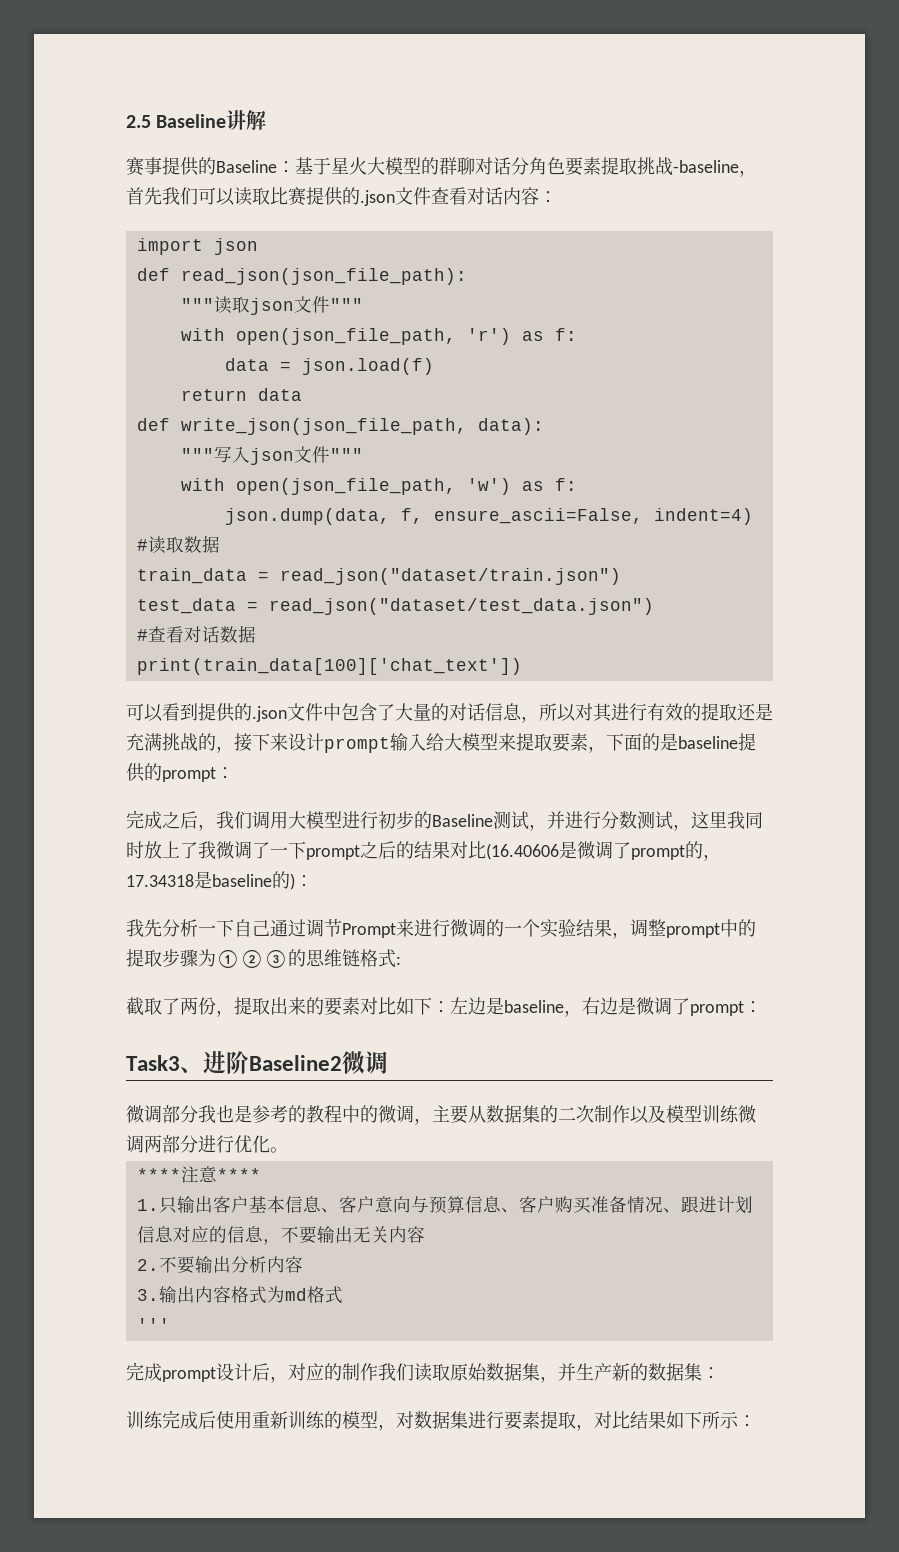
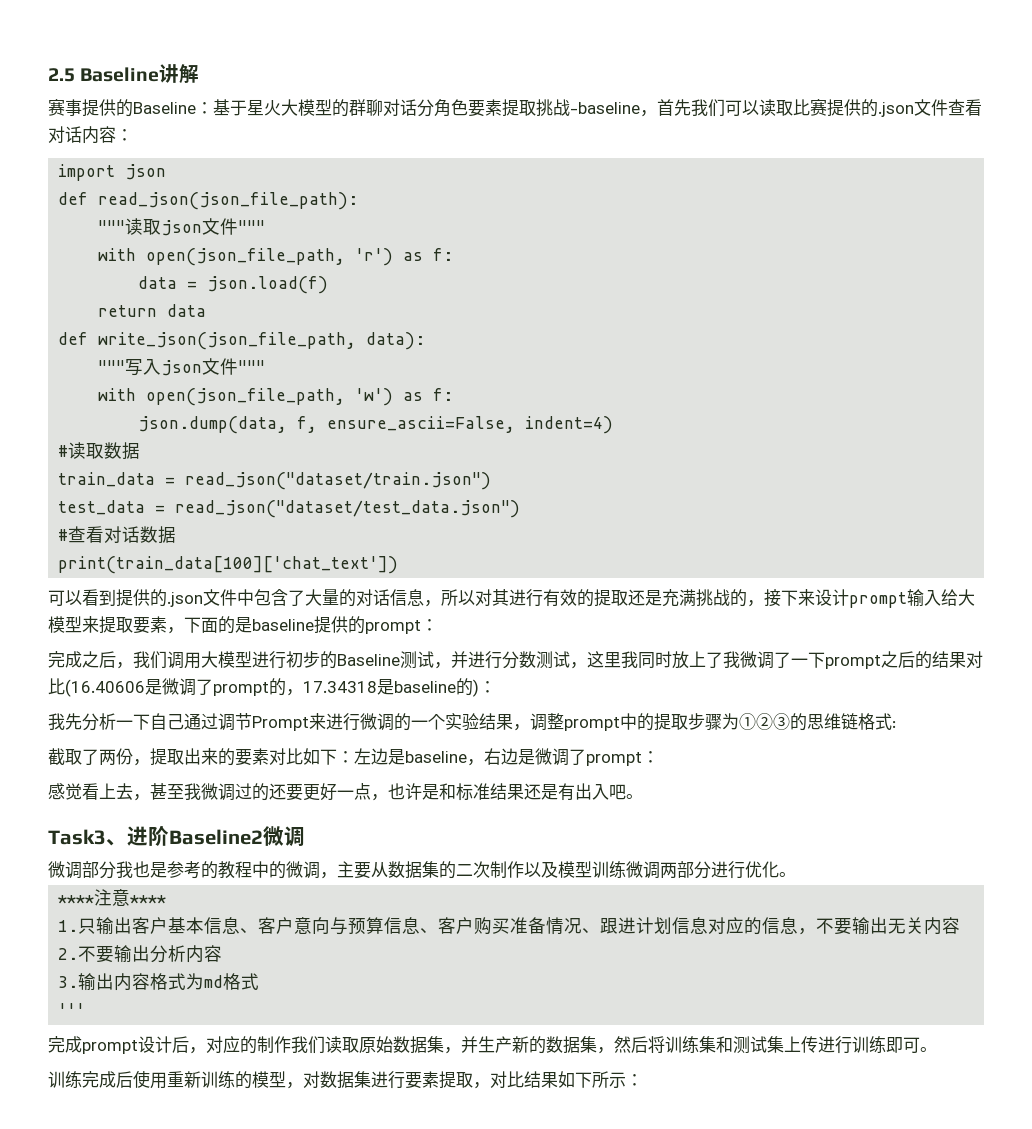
+ 感觉看上去，甚至我微调过的还要更好一点，也许是和标准结果还是有出入吧。
- 完成prompt设计后，对应的制作我们读取原始数据集，并生产新的数据集：
+ 完成prompt设计后，对应的制作我们读取原始数据集，并生产新的数据集，然后将训练集和测试集上传进行训练即可。

